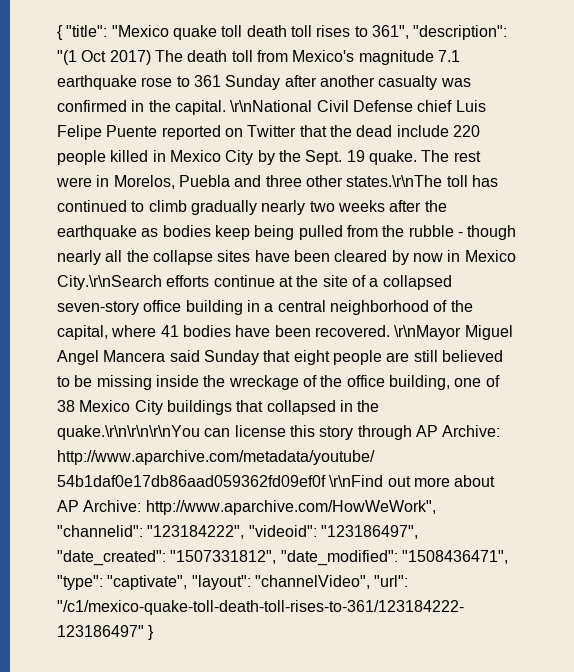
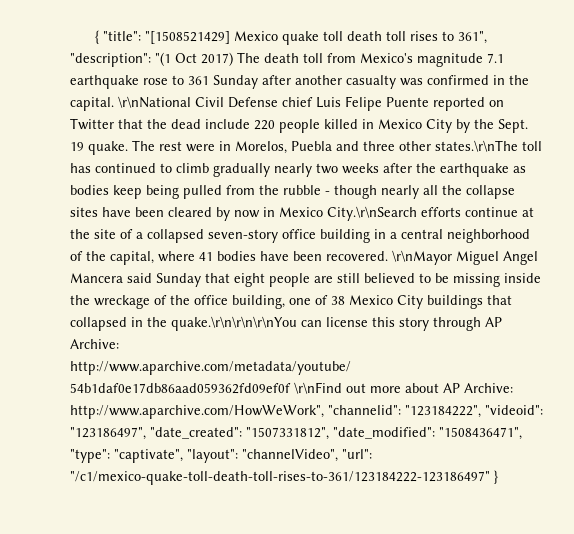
- { "title": "Mexico quake toll death toll rises to 361", "description": "(1 Oct 2017) The death toll from Mexico's magnitude 7.1 earthquake rose to 361 Sunday after another casualty was confirmed in the capital.
+ { "title": "[1508521429] Mexico quake toll death toll rises to 361", "description": "(1 Oct 2017) The death toll from Mexico's magnitude 7.1 earthquake rose to 361 Sunday after another casualty was confirmed in the capital.

